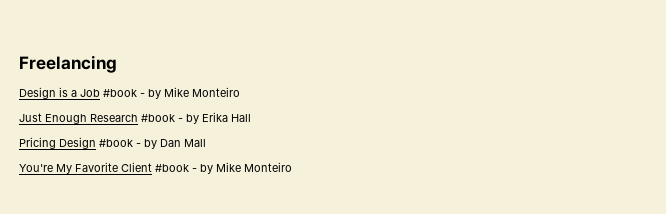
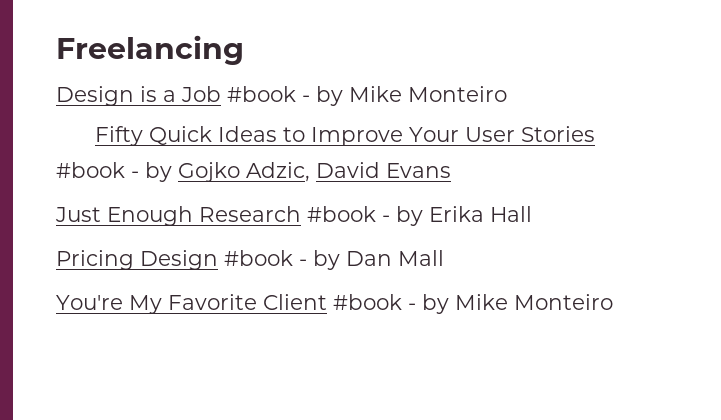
+ Fifty Quick Ideas to Improve Your User Stories #book - by Gojko Adzic, David Evans

